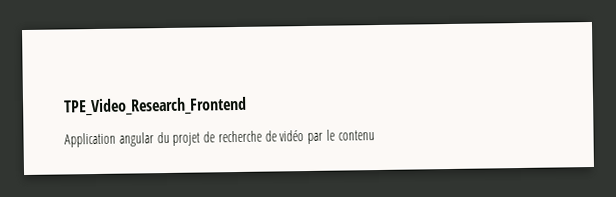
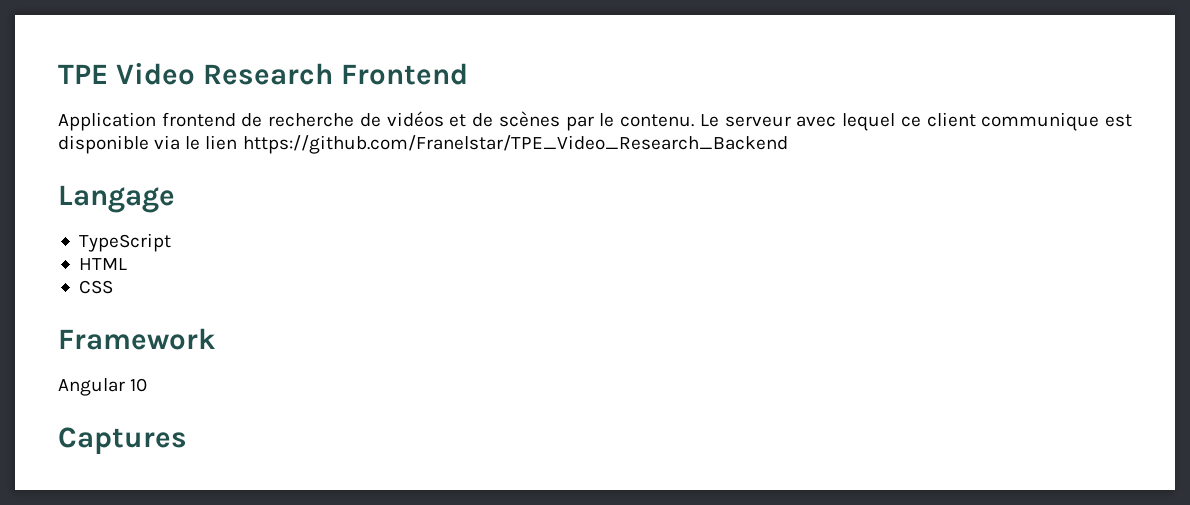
- TPE_Video_Research_Frontend
- Application angular du projet de recherche de vidéo par le contenu
+ TPE Video Research Frontend
+ Application frontend de recherche de vidéos et de scènes par le contenu. Le serveur avec lequel ce client communique est disponible via le lien https://github.com/Franelstar/TPE_Video_Research_Backend
+ Langage
+ TypeScript
+ HTML
+ CSS
+ Framework
+ Angular 10
+ Captures

